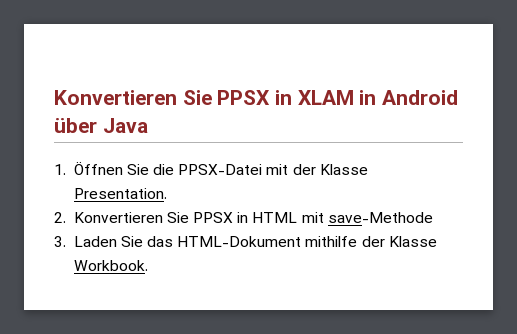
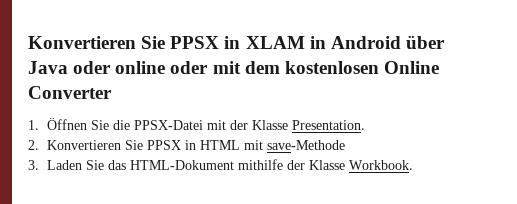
- Konvertieren Sie PPSX in XLAM in Android über Java
+ Konvertieren Sie PPSX in XLAM in Android über Java oder online oder mit dem kostenlosen Online Converter

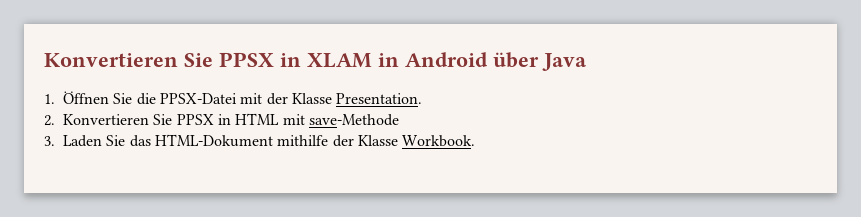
- Konvertieren Sie PPSX in XLAM in Android über Java oder online oder mit dem kostenlosen Online Converter
+ Konvertieren Sie PPSX in XLAM in Android über Java

